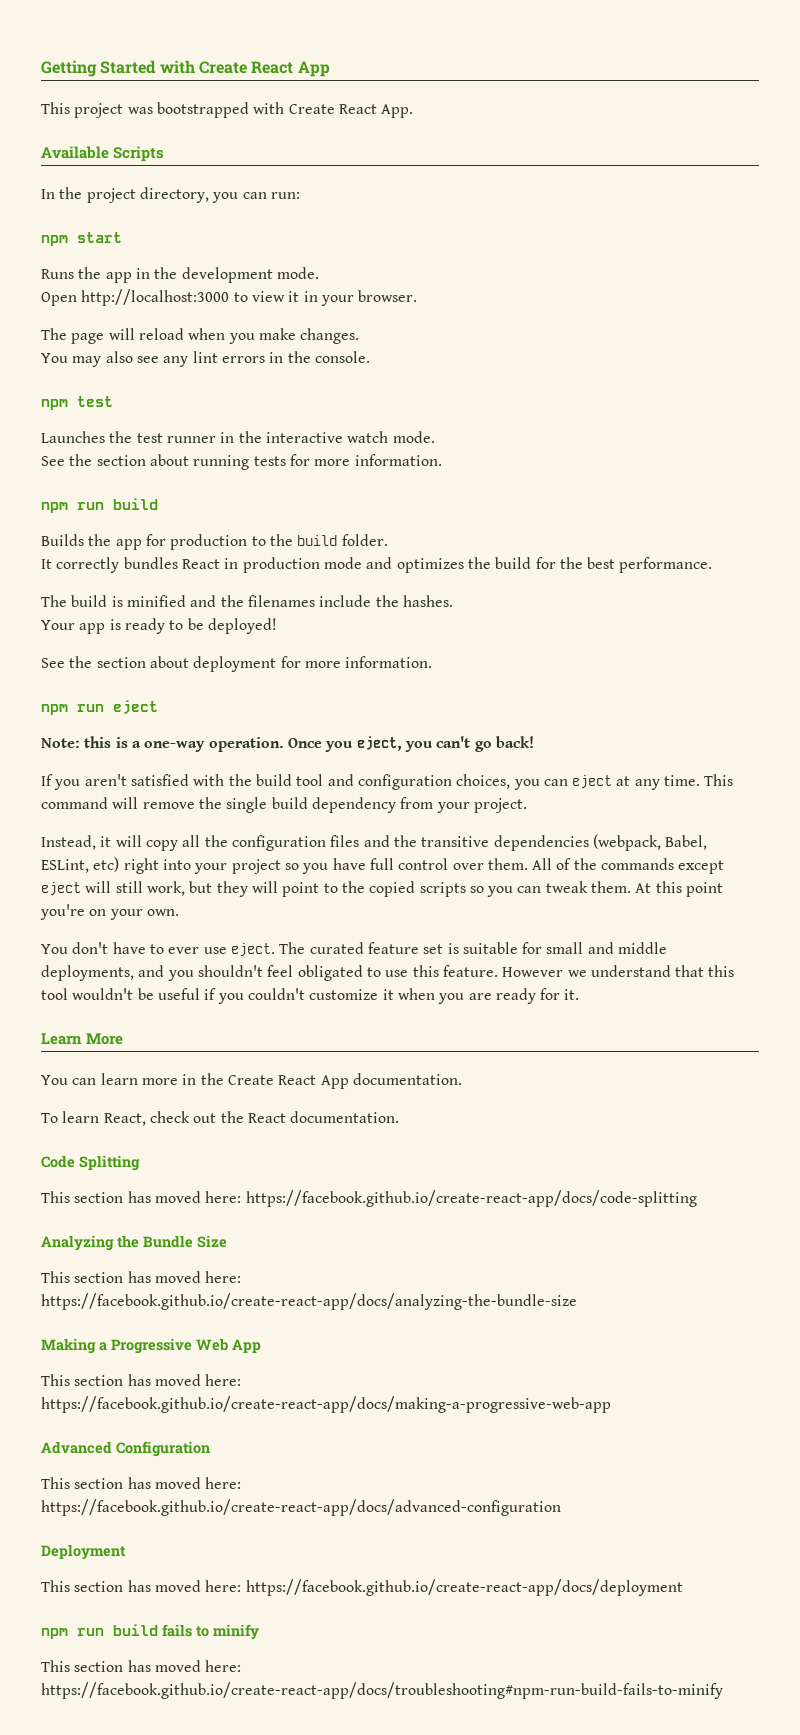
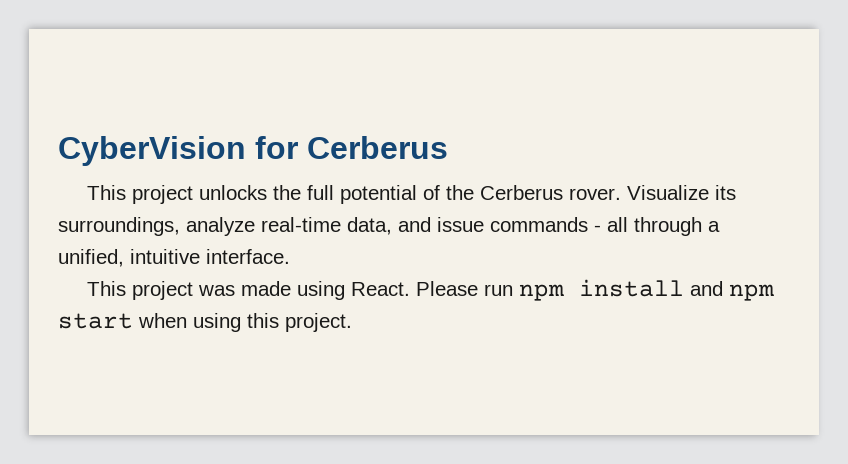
- Getting Started with Create React App
- This project was bootstrapped with Create React App.
- Available Scripts
- In the project directory, you can run:
- npm start
- Runs the app in the development mode.
- Open http://localhost:3000 to view it in your browser.
- The page will reload when you make changes.
- You may also see any lint errors in the console.
- npm test
- Launches the test runner in the interactive watch mode.
- See the section about running tests for more information.
- npm run build
- Builds the app for production to the build folder.
- It correctly bundles React in production mode and optimizes the build for the best performance.
- The build is minified and the filenames include the hashes.
- Your app is ready to be deployed!
- See the section about deployment for more information.
- npm run eject
- Note: this is a one-way operation. Once you eject, you can't go back!
- If you aren't satisfied with the build tool and configuration choices, you can eject at any time. This command will remove the single build dependency from your project.
- Instead, it will copy all the configuration files and the transitive dependencies (webpack, Babel, ESLint, etc) right into your project so you have full control over them. All of the commands except eject will still work, but they will point to the copied scripts so you can tweak them. At this point you're on your own.
- You don't have to ever use eject. The curated feature set is suitable for small and middle deployments, and you shouldn't feel obligated to use this feature. However we understand that this tool wouldn't be useful if you couldn't customize it when you are ready for it.
- Learn More
- You can learn more in the Create React App documentation.
- To learn React, check out the React documentation.
- Code Splitting
- This section has moved here: https://facebook.github.io/create-react-app/docs/code-splitting
- Analyzing the Bundle Size
- This section has moved here: https://facebook.github.io/create-react-app/docs/analyzing-the-bundle-size
- Making a Progressive Web App
- This section has moved here: https://facebook.github.io/create-react-app/docs/making-a-progressive-web-app
- Advanced Configuration
- This section has moved here: https://facebook.github.io/create-react-app/docs/advanced-configuration
- Deployment
- This section has moved here: https://facebook.github.io/create-react-app/docs/deployment
- npm run build fails to minify
- This section has moved here: https://facebook.github.io/create-react-app/docs/troubleshooting#npm-run-build-fails-to-minify
+ CyberVision for Cerberus
+ This project unlocks the full potential of the Cerberus rover. Visualize its surroundings, analyze real-time data, and issue commands - all through a unified, intuitive interface.
+ This project was made using React. Please run npm install and npm start when using this project.

